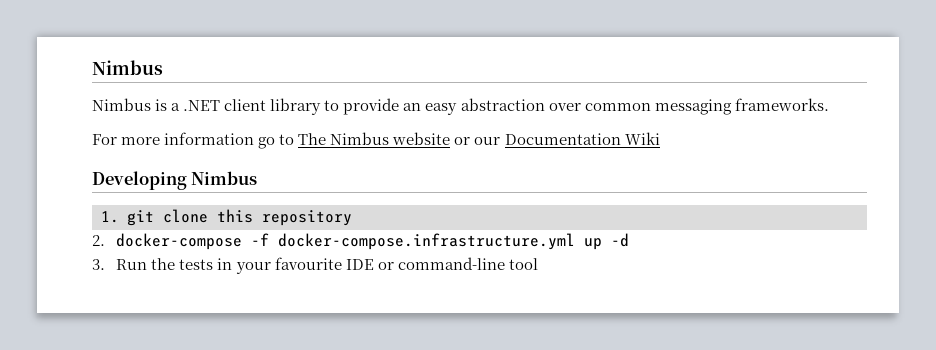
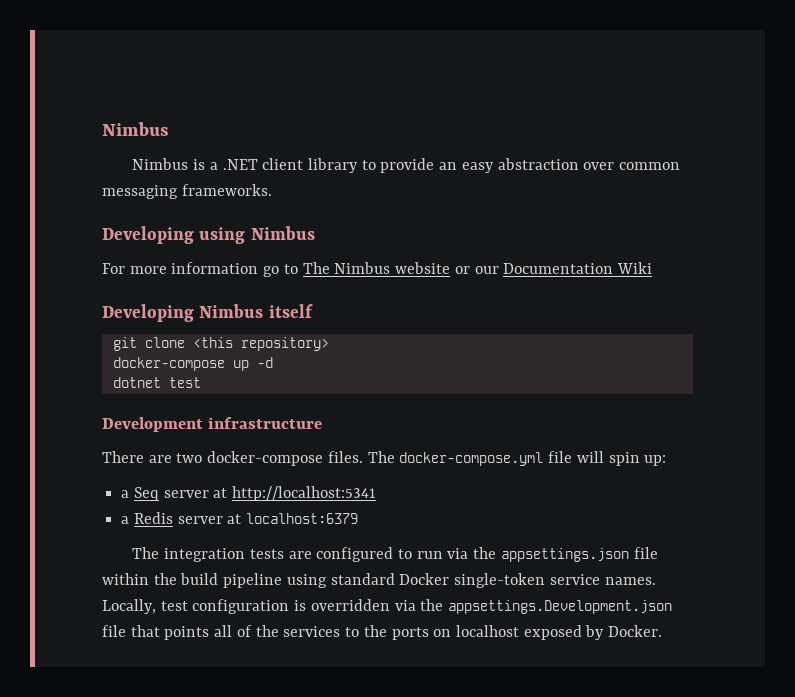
+ Developing using Nimbus
- Developing Nimbus
- 1. git clone this repository
- 2. docker-compose -f docker-compose.infrastructure.yml up -d
- 3. Run the tests in your favourite IDE or command-line tool
+ Developing Nimbus itself
+ git clone <this repository>
+ docker-compose up -d
+ dotnet test
+ Development infrastructure
+ There are two docker-compose files. The docker-compose.yml file will spin up:
+ a Seq server at http://localhost:5341
+ a Redis server at localhost:6379
+ The integration tests are configured to run via the appsettings.json file within the build pipeline using standard Docker single-token service names. Locally, test configuration is overridden via the appsettings.Development.json file that points all of the services to the ports on localhost exposed by Docker.

